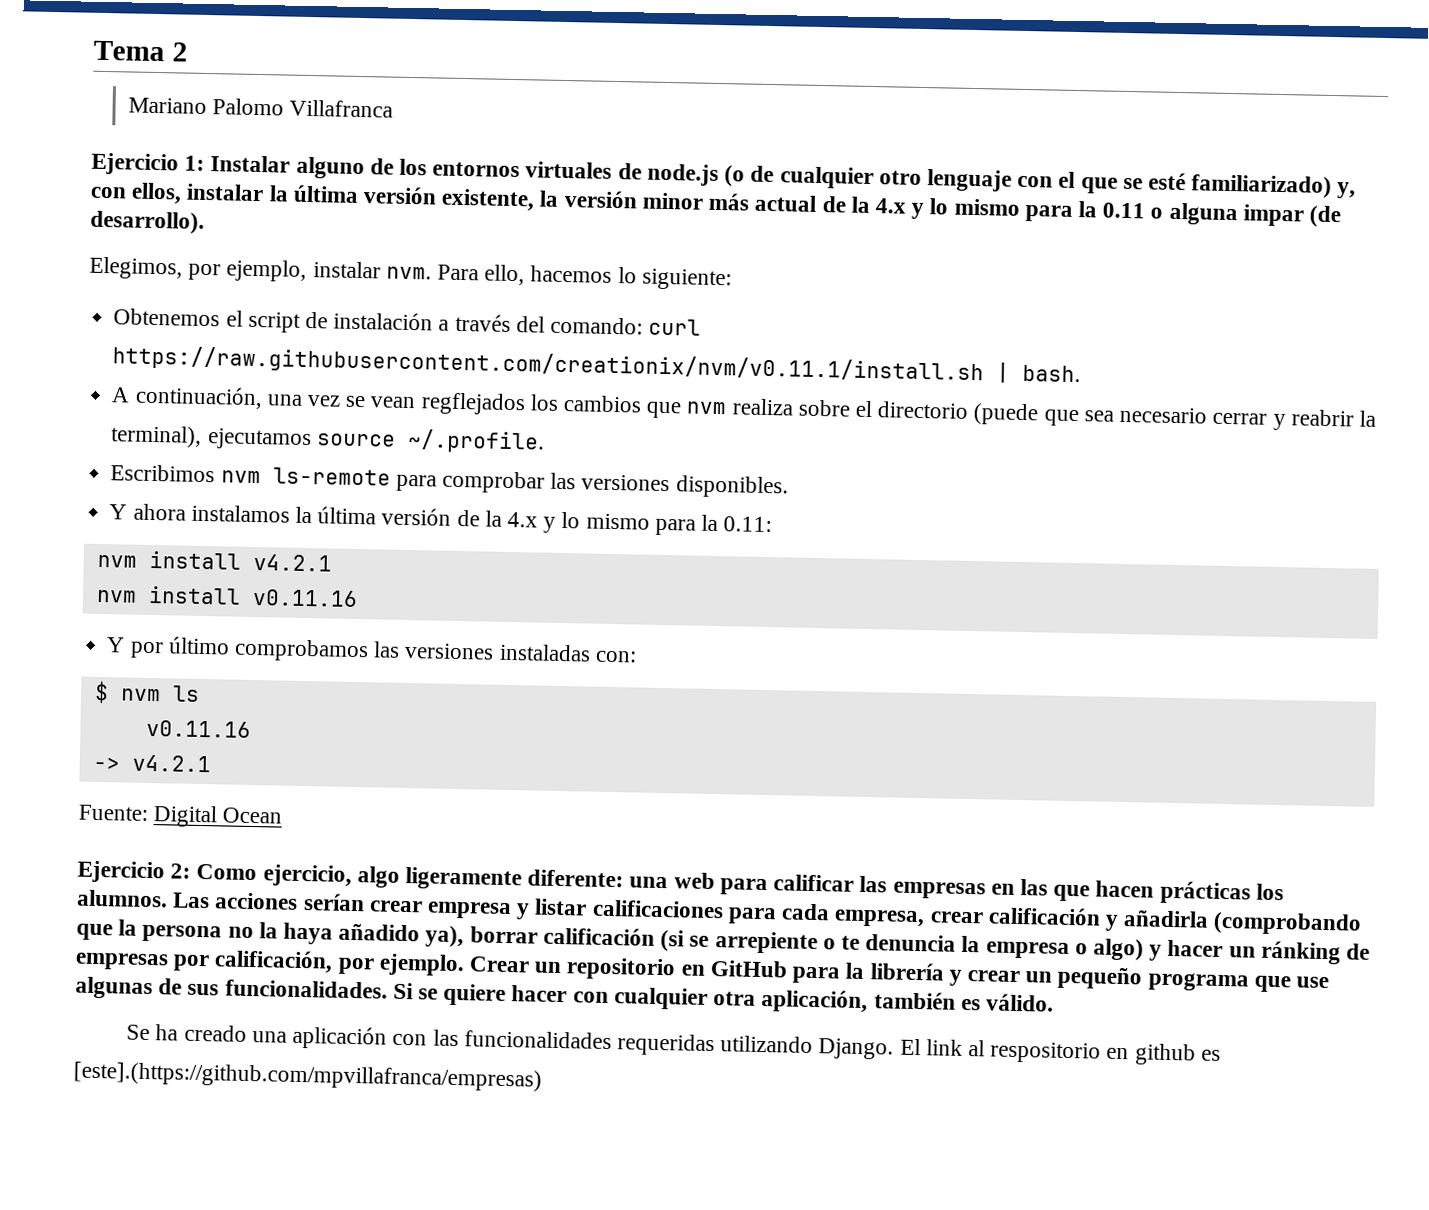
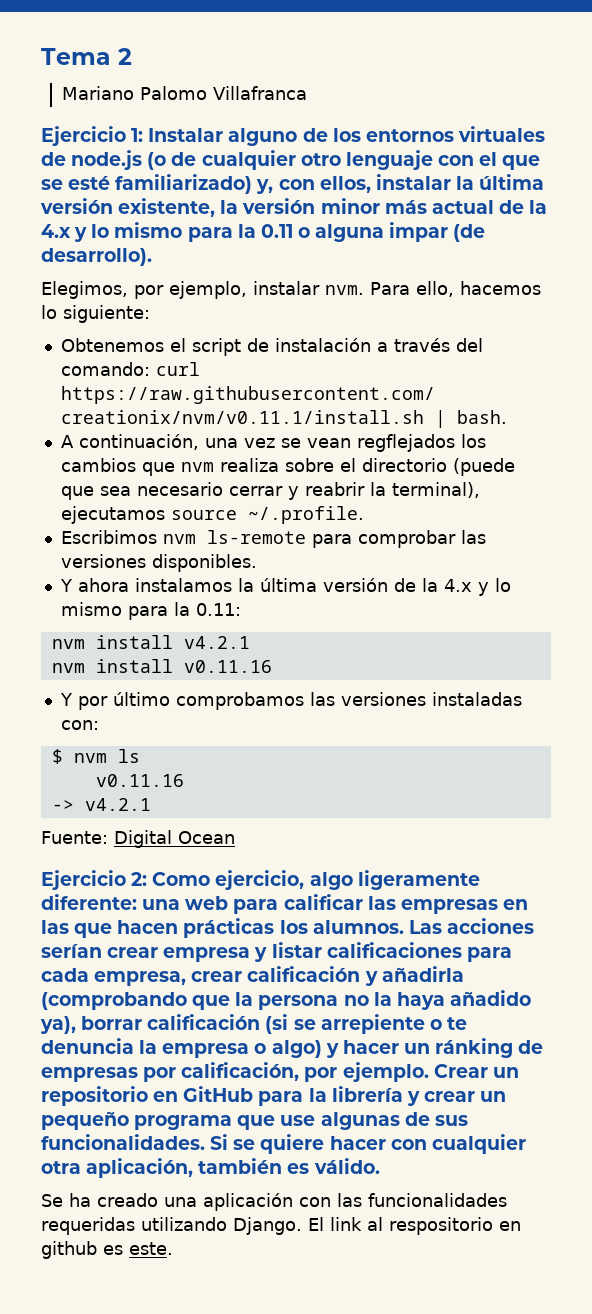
- El link al respositorio en github es [este].(https://github.com/mpvillafranca/empresas)
+ El link al respositorio en github es este.

